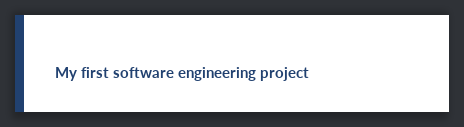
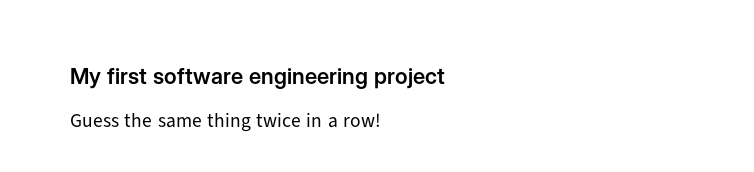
+ Guess the same thing twice in a row!

